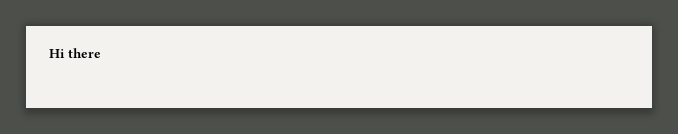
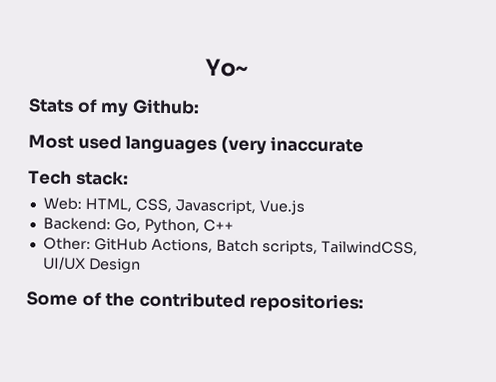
- Hi there
+ Yo~
+ Stats of my Github:
+ Most used languages (very inaccurate
+ Tech stack:
+ Web: HTML, CSS, Javascript, Vue.js
+ Backend: Go, Python, C++
+ Other: GitHub Actions, Batch scripts, TailwindCSS, UI/UX Design
+ Some of the contributed repositories:

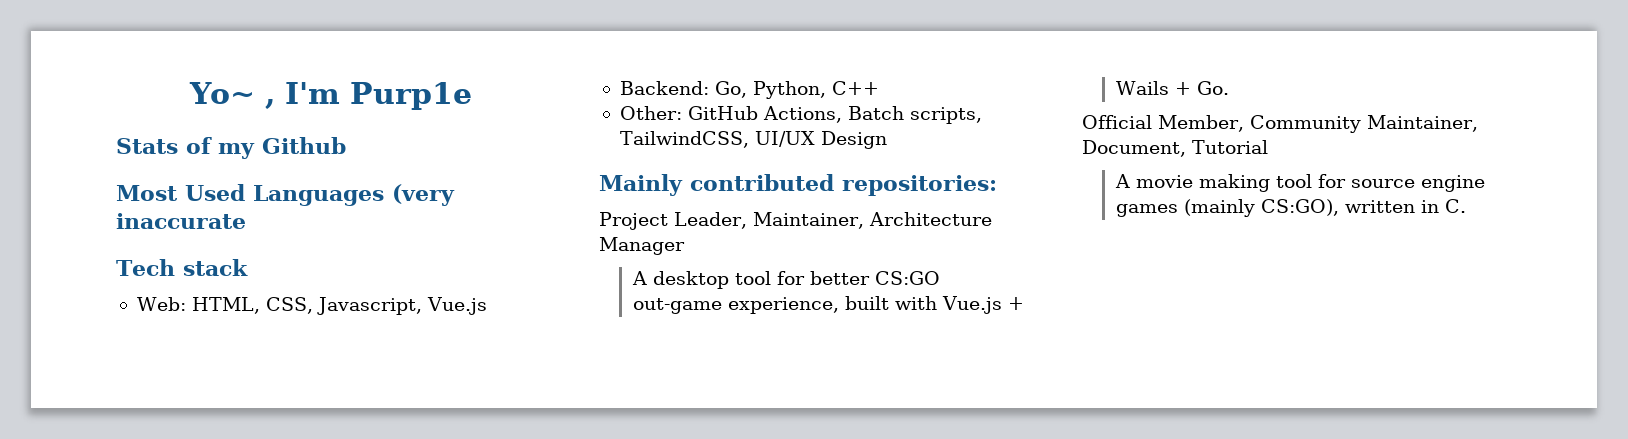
- Yo~
+ Yo~ , I'm Purp1e
- Stats of my Github:
+ Stats of my Github
- Most used languages (very inaccurate
+ Most Used Languages (very inaccurate
- Tech stack:
+ Tech stack
- Some of the contributed repositories:
+ Mainly contributed repositories:
+ Project Leader, Maintainer, Architecture Manager
+ A desktop tool for better CS:GO out-game experience, built with Vue.js + Wails + Go.
+ Official Member, Community Maintainer, Document, Tutorial
+ A movie making tool for source engine games (mainly CS:GO), written in C.

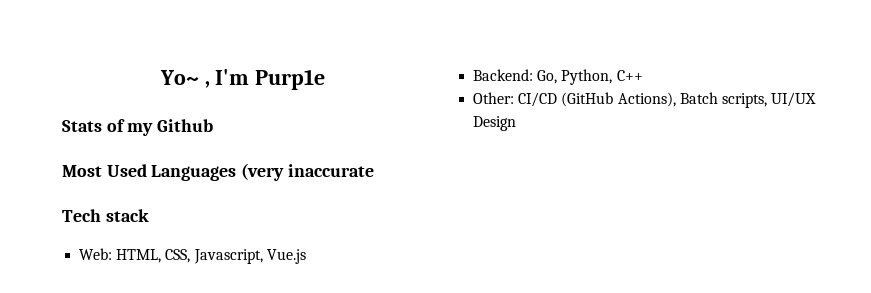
- Other: GitHub Actions, Batch scripts, TailwindCSS, UI/UX Design
+ Other: CI/CD (GitHub Actions), Batch scripts, UI/UX Design
- Mainly contributed repositories:
- Project Leader, Maintainer, Architecture Manager
- A desktop tool for better CS:GO out-game experience, built with Vue.js + Wails + Go.
- Official Member, Community Maintainer, Document, Tutorial
- A movie making tool for source engine games (mainly CS:GO), written in C.

